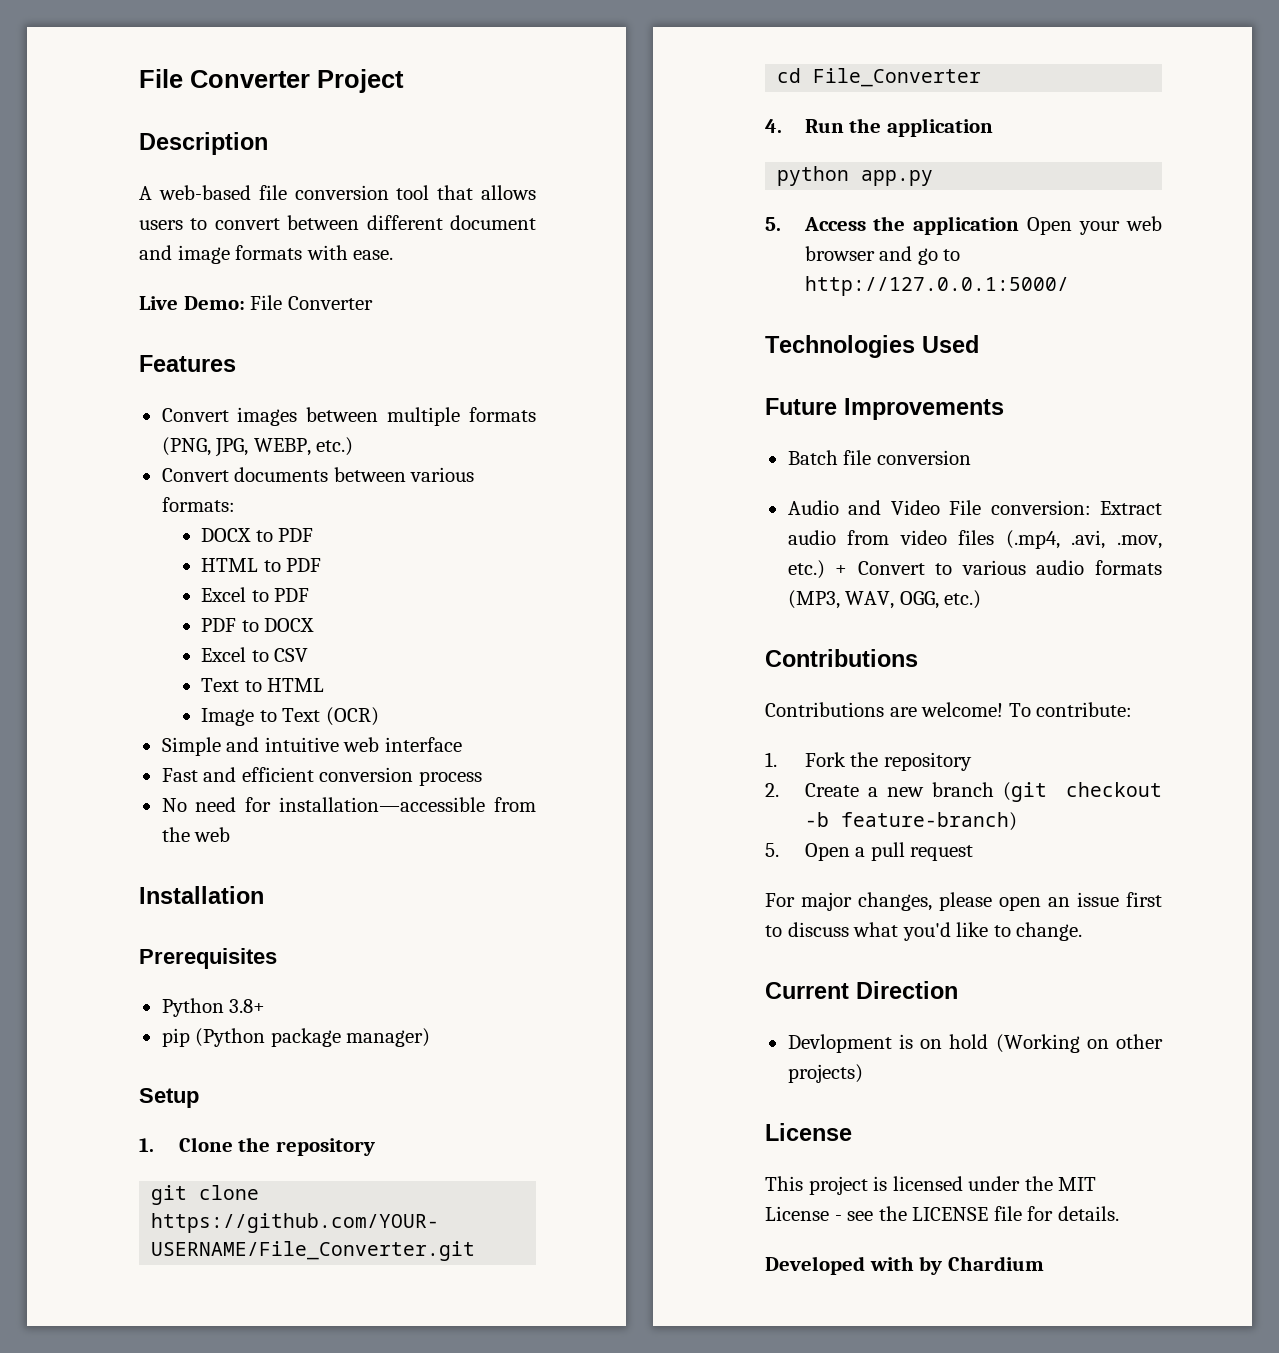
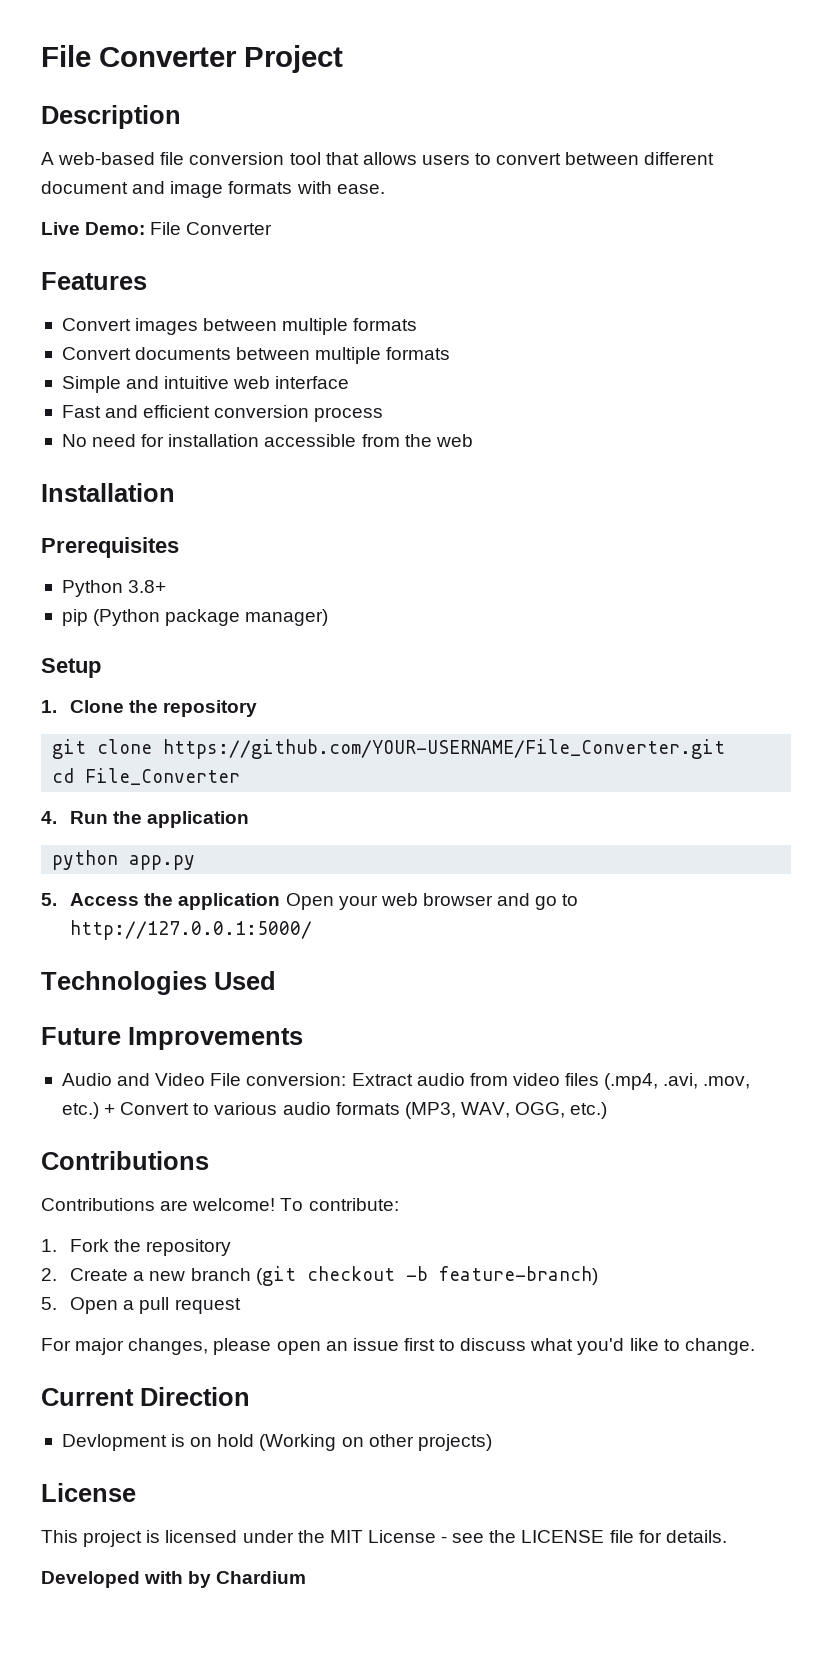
- Convert images between multiple formats (PNG, JPG, WEBP, etc.)
+ Convert images between multiple formats
- Convert documents between various formats:
- DOCX to PDF
- HTML to PDF
- Excel to PDF
- PDF to DOCX
- Excel to CSV
- Text to HTML
- Image to Text (OCR)
+ Convert documents between multiple formats
- No need for installation—accessible from the web
+ No need for installation accessible from the web
- Batch file conversion

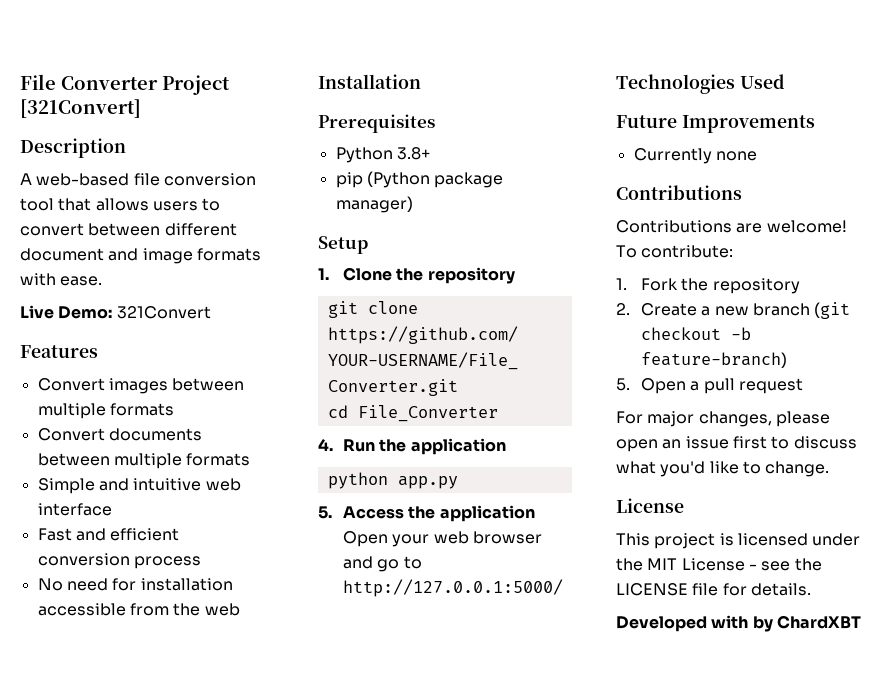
- File Converter Project
+ File Converter Project [321Convert]
- Live Demo: File Converter
+ Live Demo: 321Convert
- Audio and Video File conversion: Extract audio from video files (.mp4, .avi, .mov, etc.) + Convert to various audio formats (MP3, WAV, OGG, etc.)
+ Currently none
- Current Direction
- Devlopment is on hold (Working on other projects)
- Developed with by Chardium
+ Developed with by ChardXBT

